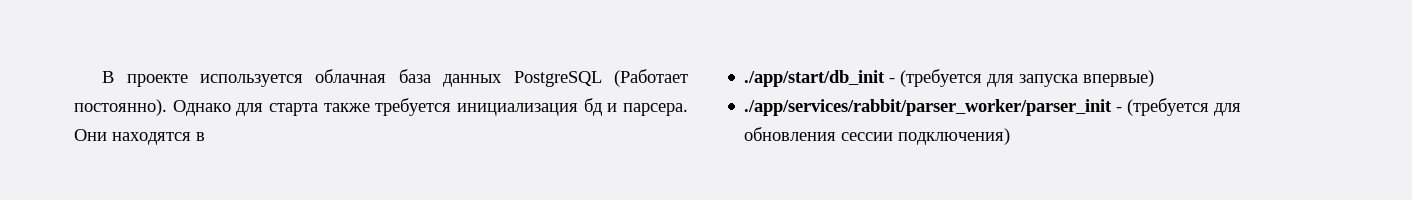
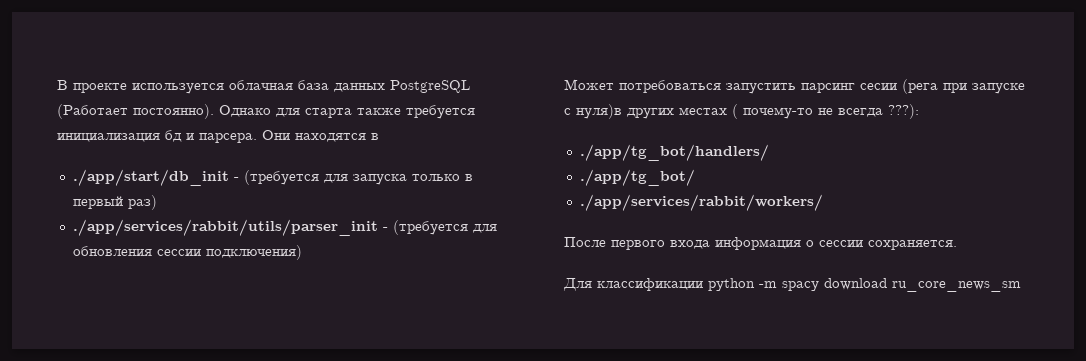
- ./app/start/db_init - (требуется для запуска впервые)
- ./app/services/rabbit/parser_worker/parser_init - (требуется для обновления сессии подключения)
+ ./app/start/db_init - (требуется для запуска только в первый раз)
+ ./app/services/rabbit/utils/parser_init - (требуется для обновления сессии подключения)
+ Может потребоваться запустить парсинг сесии (рега при запуске с нуля)в других местах ( почему-то не всегда ???):
+ ./app/tg_bot/handlers/
+ ./app/tg_bot/
+ ./app/services/rabbit/workers/
+ После первого входа информация о сессии сохраняется.
+ Для классификации python -m spacy download ru_core_news_sm

